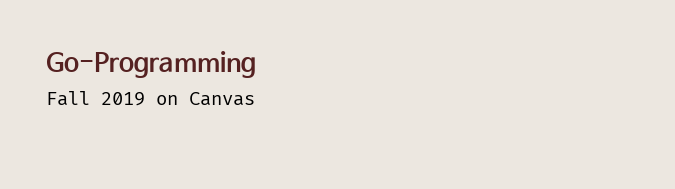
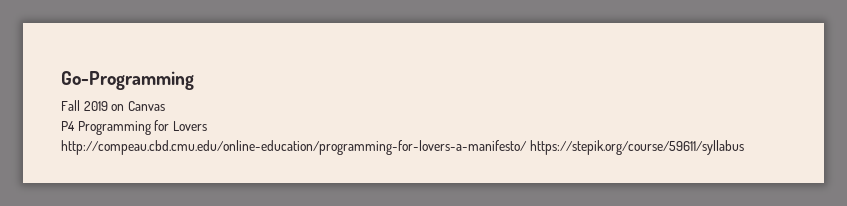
+ P4 Programming for Lovers
+ http://compeau.cbd.cmu.edu/online-education/programming-for-lovers-a-manifesto/ https://stepik.org/course/59611/syllabus

